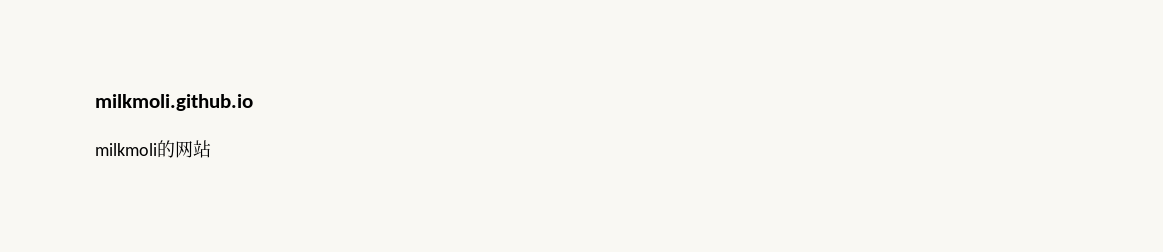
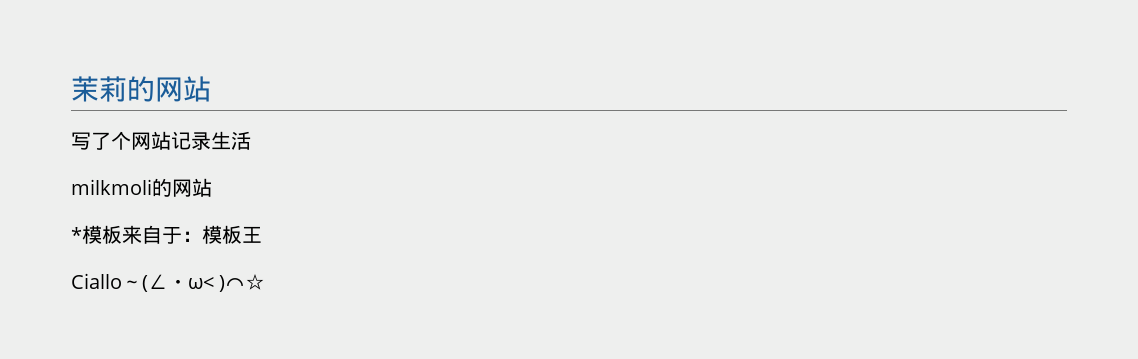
- milkmoli.github.io
+ 茉莉的网站
+ 写了个网站记录生活
  milkmoli的网站
+ *模板来自于：模板王
+ Ciallo～(∠・ω< )⌒☆

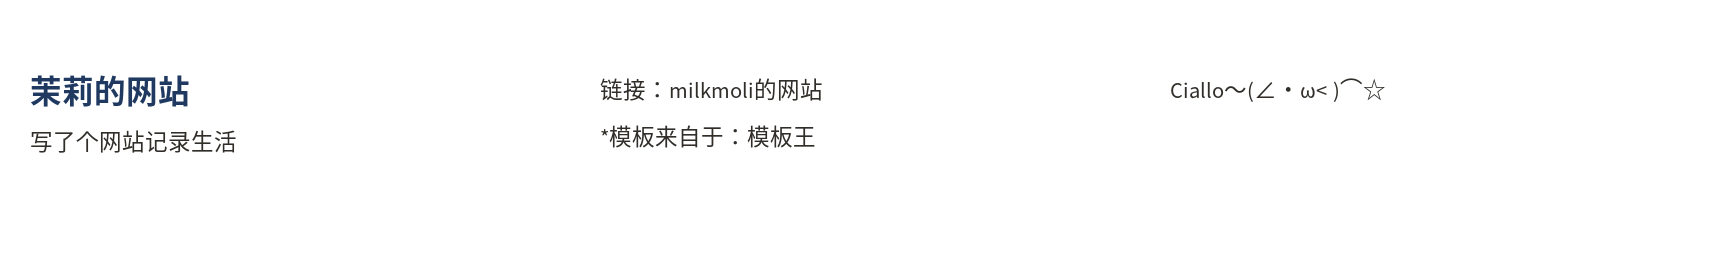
- milkmoli的网站
+ 链接：milkmoli的网站

